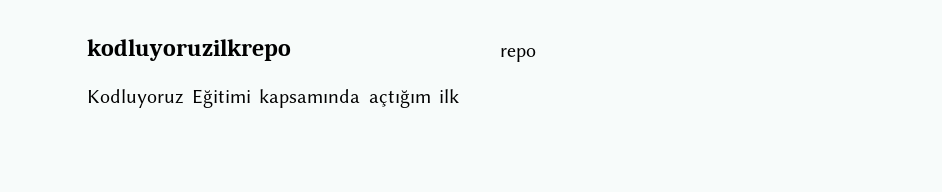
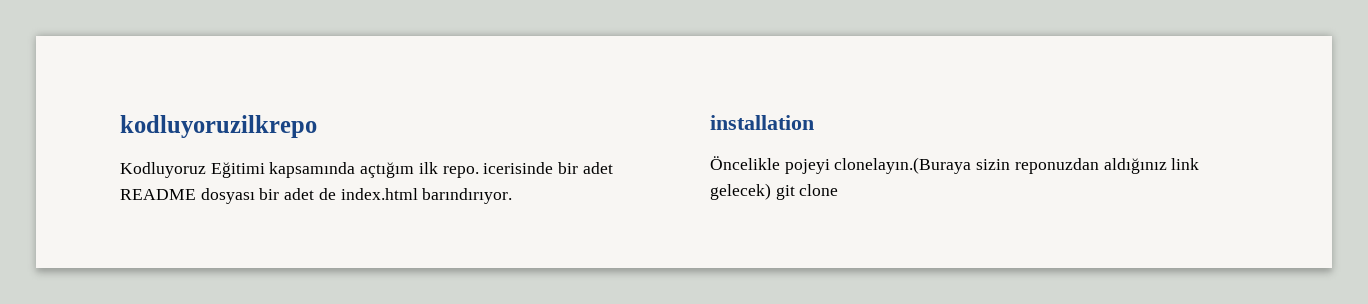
- Kodluyoruz Eğitimi kapsamında açtığım ilk repo
+ Kodluyoruz Eğitimi kapsamında açtığım ilk repo. icerisinde bir adet README dosyası bir adet de index.html barındırıyor.
+ installation
+ Öncelikle pojeyi clonelayın.(Buraya sizin reponuzdan aldığınız link gelecek) git clone

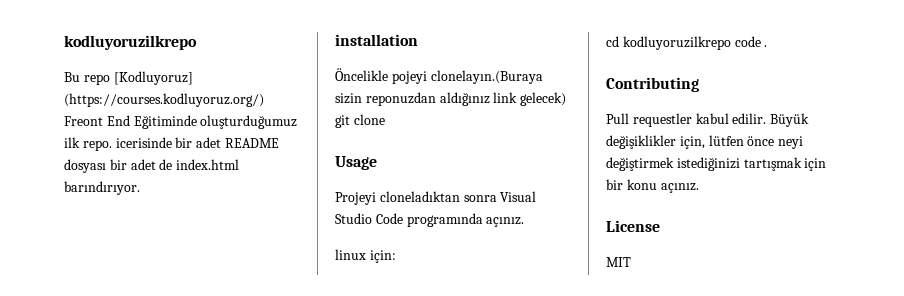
- Kodluyoruz Eğitimi kapsamında açtığım ilk repo. icerisinde bir adet README dosyası bir adet de index.html barındırıyor.
+ Bu repo [Kodluyoruz] (https://courses.kodluyoruz.org/) Freont End Eğitiminde oluşturduğumuz ilk repo. icerisinde bir adet README dosyası bir adet de index.html barındırıyor.
+ Usage
+ Projeyi cloneladıktan sonra Visual Studio Code programında açınız.
+ linux için:
+ cd kodluyoruzilkrepo code .
+ Contributing
+ Pull requestler kabul edilir. Büyük değişiklikler için, lütfen önce neyi değiştirmek istediğinizi tartışmak için bir konu açınız.
+ License
+ MIT

